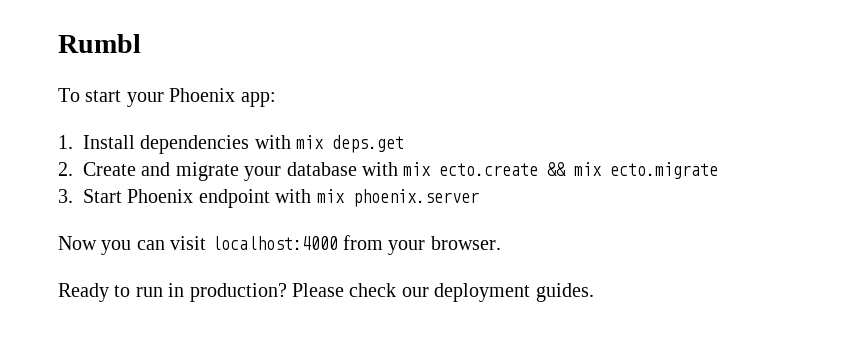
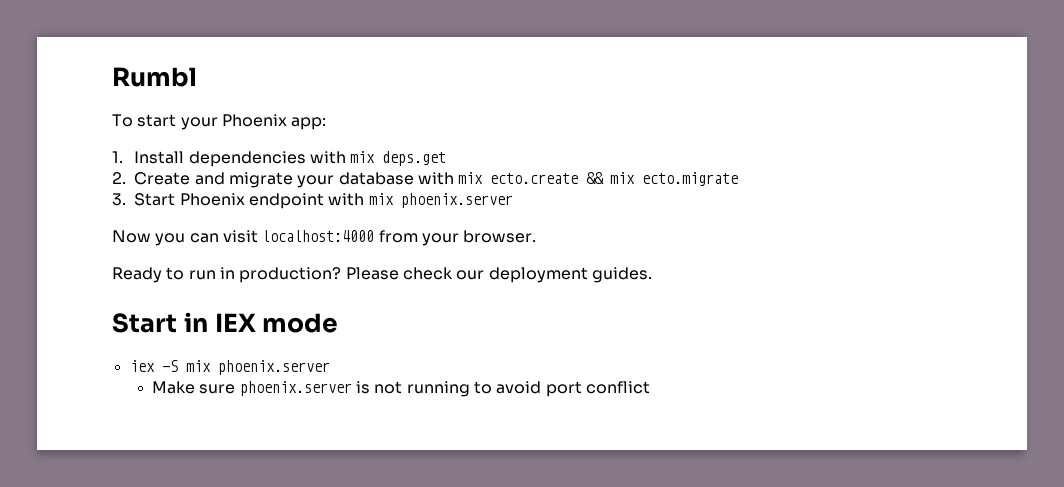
+ Start in IEX mode
+ iex -S mix phoenix.server
+ Make sure phoenix.server is not running to avoid port conflict

